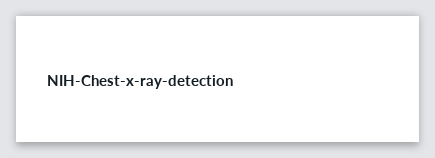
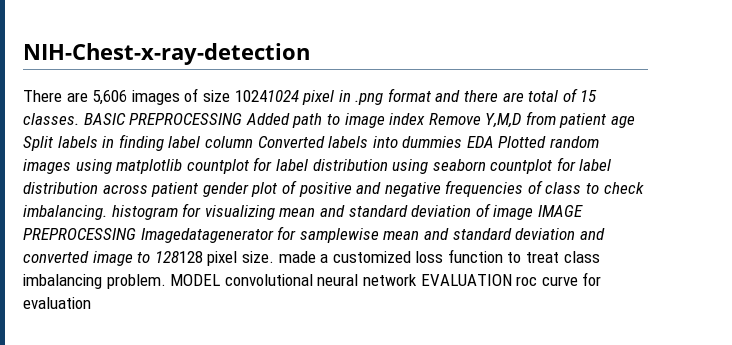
+ There are 5,606 images of size 10241024 pixel in .png format and there are total of 15 classes. BASIC PREPROCESSING Added path to image index Remove Y,M,D from patient age Split labels in finding label column Converted labels into dummies EDA Plotted random images using matplotlib countplot for label distribution using seaborn countplot for label distribution across patient gender plot of positive and negative frequencies of class to check imbalancing. histogram for visualizing mean and standard deviation of image IMAGE PREPROCESSING Imagedatagenerator for samplewise mean and standard deviation and converted image to 128128 pixel size. made a customized loss function to treat class imbalancing problem. MODEL convolutional neural network EVALUATION roc curve for evaluation

